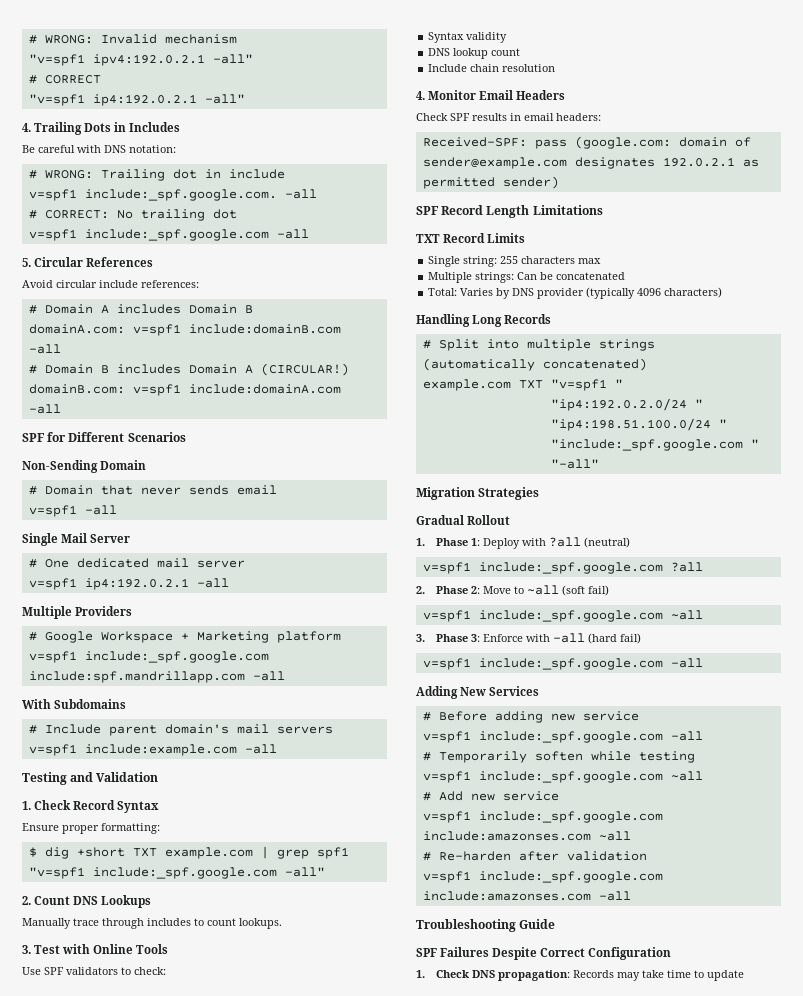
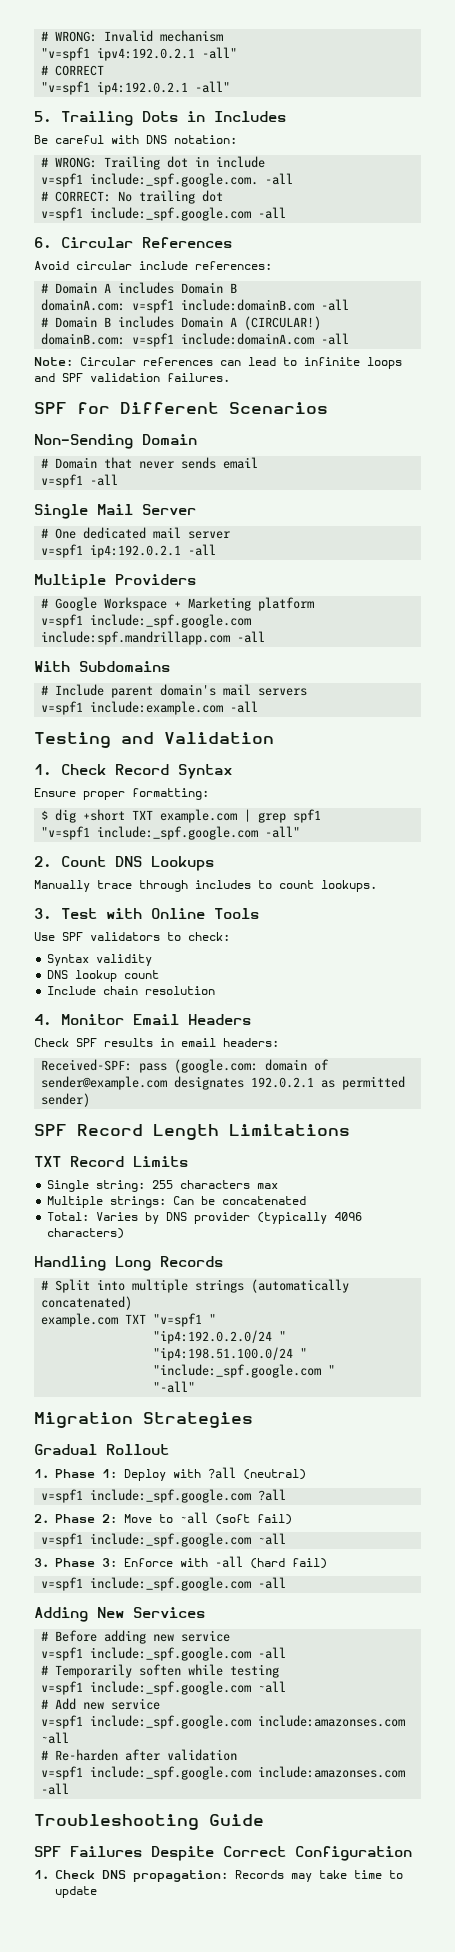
- 4. Trailing Dots in Includes
+ 5. Trailing Dots in Includes
- 5. Circular References
+ 6. Circular References
+ Note: Circular references can lead to infinite loops and SPF validation failures.

